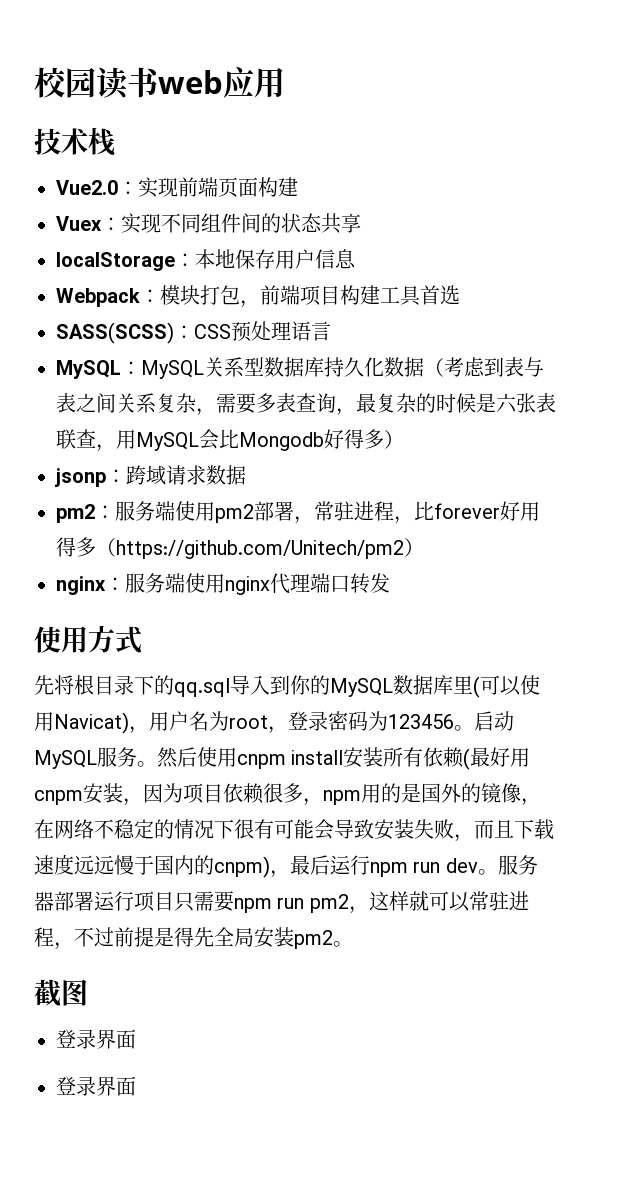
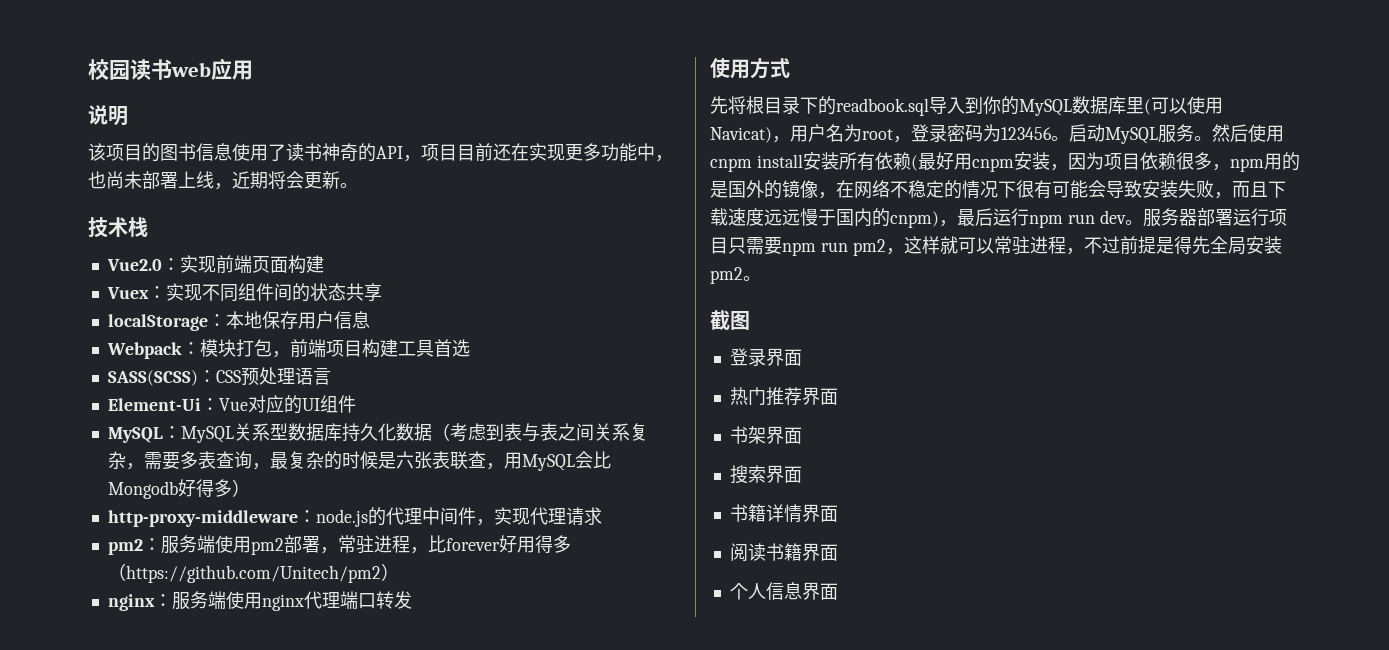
+ 说明
+ 该项目的图书信息使用了读书神奇的API，项目目前还在实现更多功能中，也尚未部署上线，近期将会更新。
+ Element-Ui：Vue对应的UI组件
- jsonp：跨域请求数据
+ http-proxy-middleware：node.js的代理中间件，实现代理请求
- 先将根目录下的qq.sql导入到你的MySQL数据库里(可以使用Navicat)，用户名为root，登录密码为123456。
+ 先将根目录下的readbook.sql导入到你的MySQL数据库里(可以使用Navicat)，用户名为root，登录密码为123456。
  截图
  登录界面
- 登录界面
+ 热门推荐界面
+ 书架界面
+ 搜索界面
+ 书籍详情界面
+ 阅读书籍界面
+ 个人信息界面

